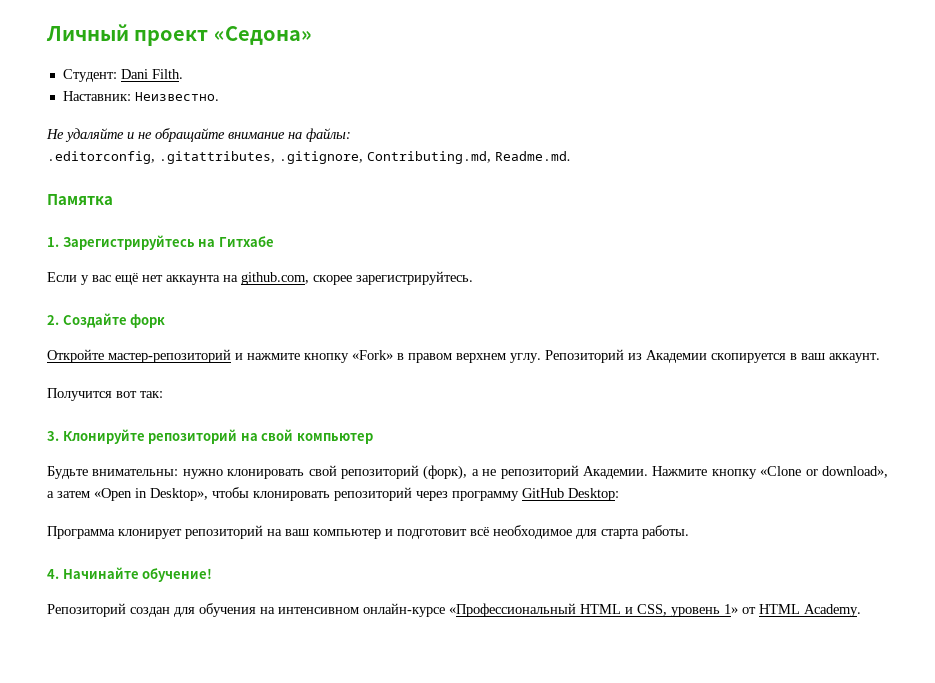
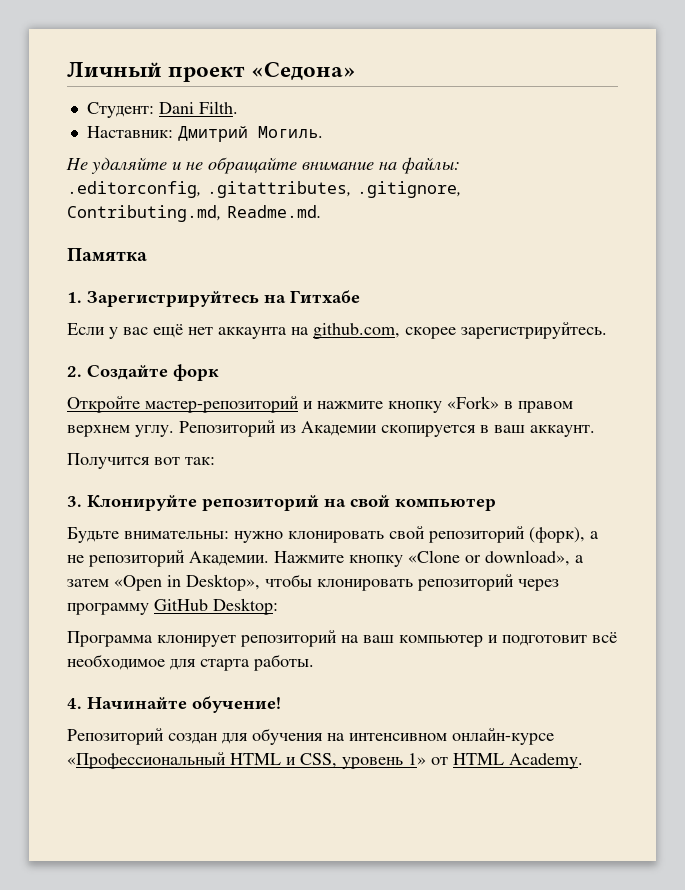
- Наставник: Неизвестно.
+ Наставник: Дмитрий Могиль.

